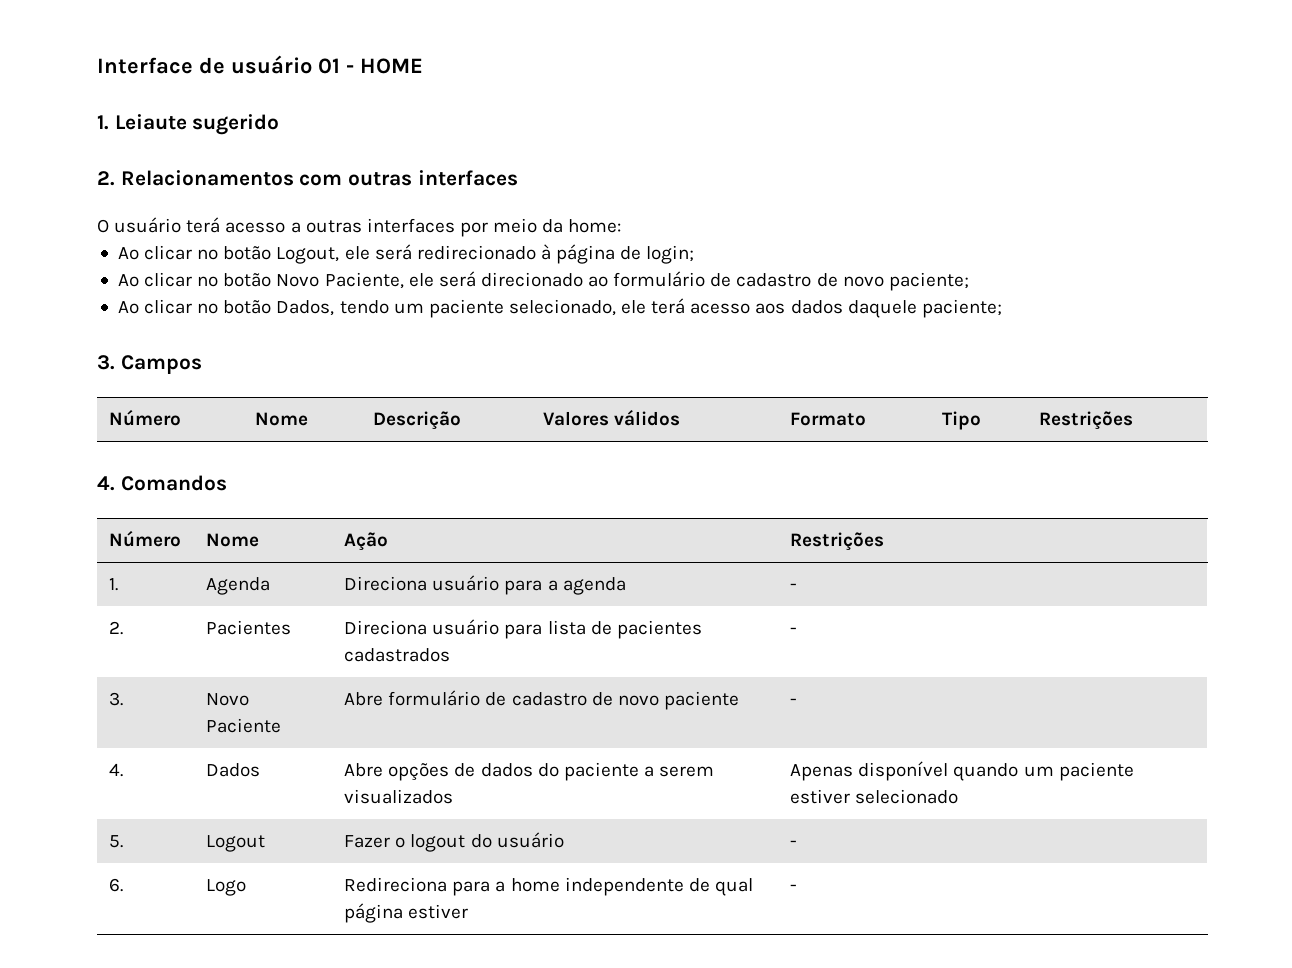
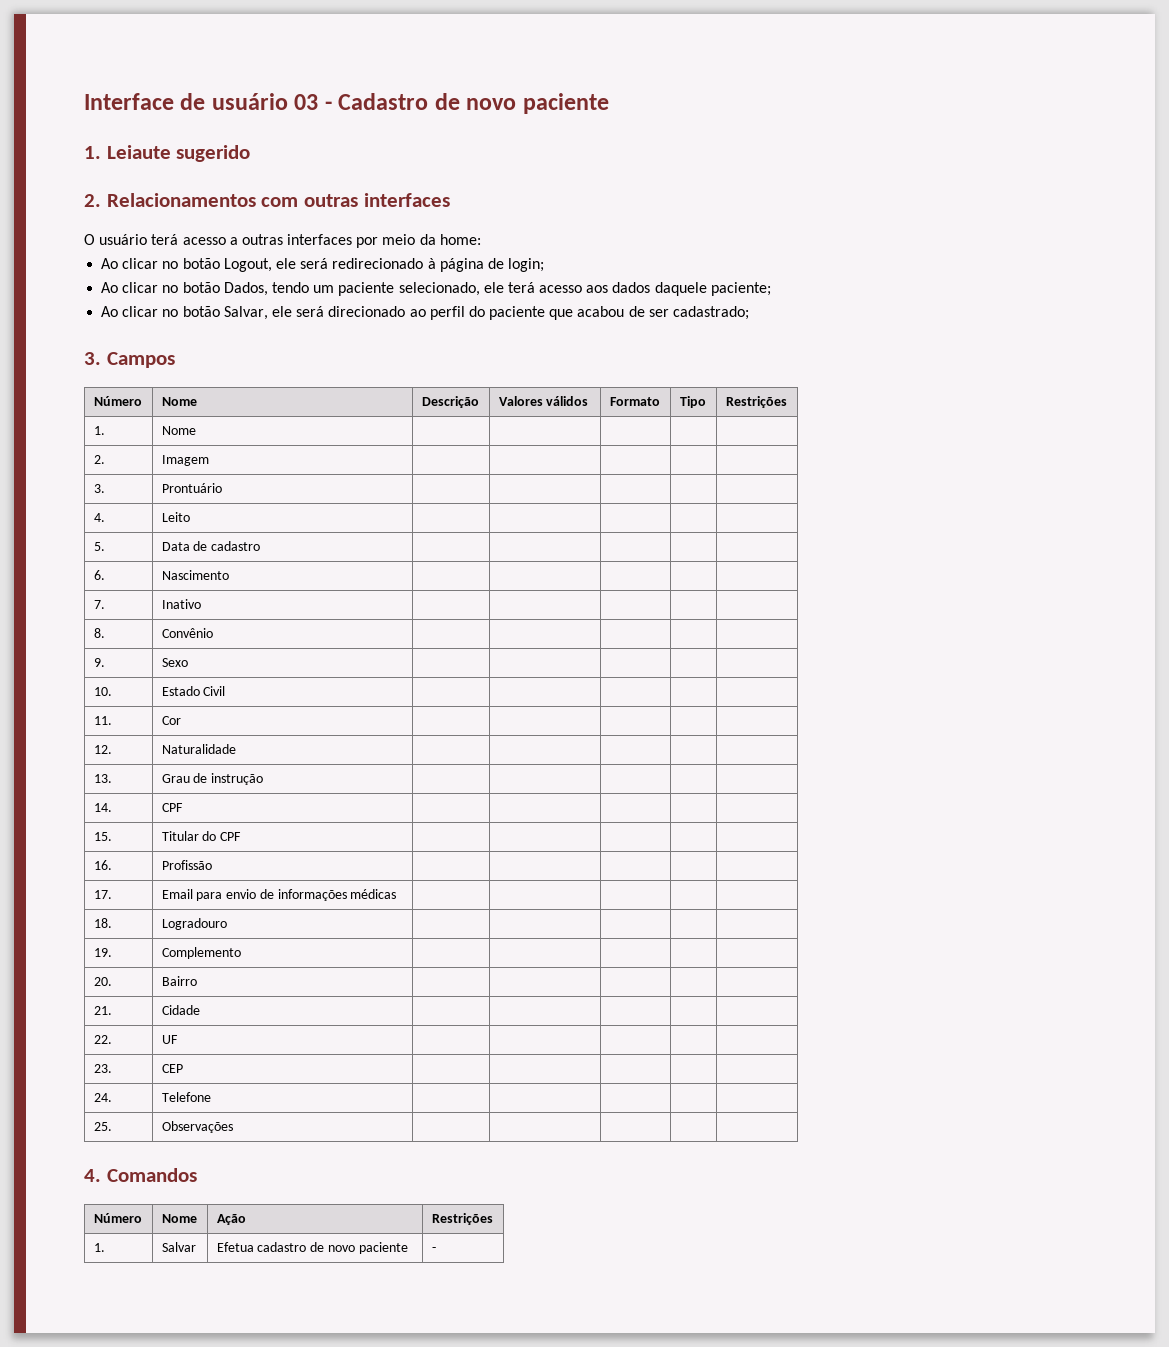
- Interface de usuário 01 - HOME
+ Interface de usuário 03 - Cadastro de novo paciente
- Ao clicar no botão Novo Paciente, ele será direcionado ao formulário de cadastro de novo paciente;
+ Ao clicar no botão Salvar, ele será direcionado ao perfil do paciente que acabou de ser cadastrado;
+ 1. | Nome | | | | |
+ 2. | Imagem | | | | |
+ 3. | Prontuário | | | | |
+ 4. | Leito | | | | |
+ 5. | Data de cadastro | | | | |
+ 6. | Nascimento | | | | |
+ 7. | Inativo | | | | |
+ 8. | Convênio | | | | |
+ 9. | Sexo | | | | |
+ 10. | Estado Civil | | | | |
+ 11. | Cor | | | | |
+ 12. | Naturalidade | | | | |
+ 13. | Grau de instrução | | | | |
+ 14. | CPF | | | | |
+ 15. | Titular do CPF | | | | |
+ 16. | Profissão | | | | |
+ 17. | Email para envio de informações médicas | | | | |
+ 18. | Logradouro | | | | |
+ 19. | Complemento | | | | |
+ 20. | Bairro | | | | |
+ 21. | Cidade | | | | |
+ 22. | UF | | | | |
+ 23. | CEP | | | | |
+ 24. | Telefone | | | | |
+ 25. | Observações | | | | |
- 1. | Agenda | Direciona usuário para a agenda | -
- 2. | Pacientes | Direciona usuário para lista de pacientes cadastrados | -
- 3. | Novo Paciente | Abre formulário de cadastro de novo paciente | -
+ 1. | Salvar | Efetua cadastro de novo paciente | -
- 4. | Dados | Abre opções de dados do paciente a serem visualizados | Apenas disponível quando um paciente estiver selecionado
- 5. | Logout | Fazer o logout do usuário | -
- 6. | Logo | Redireciona para a home independente de qual página estiver | -

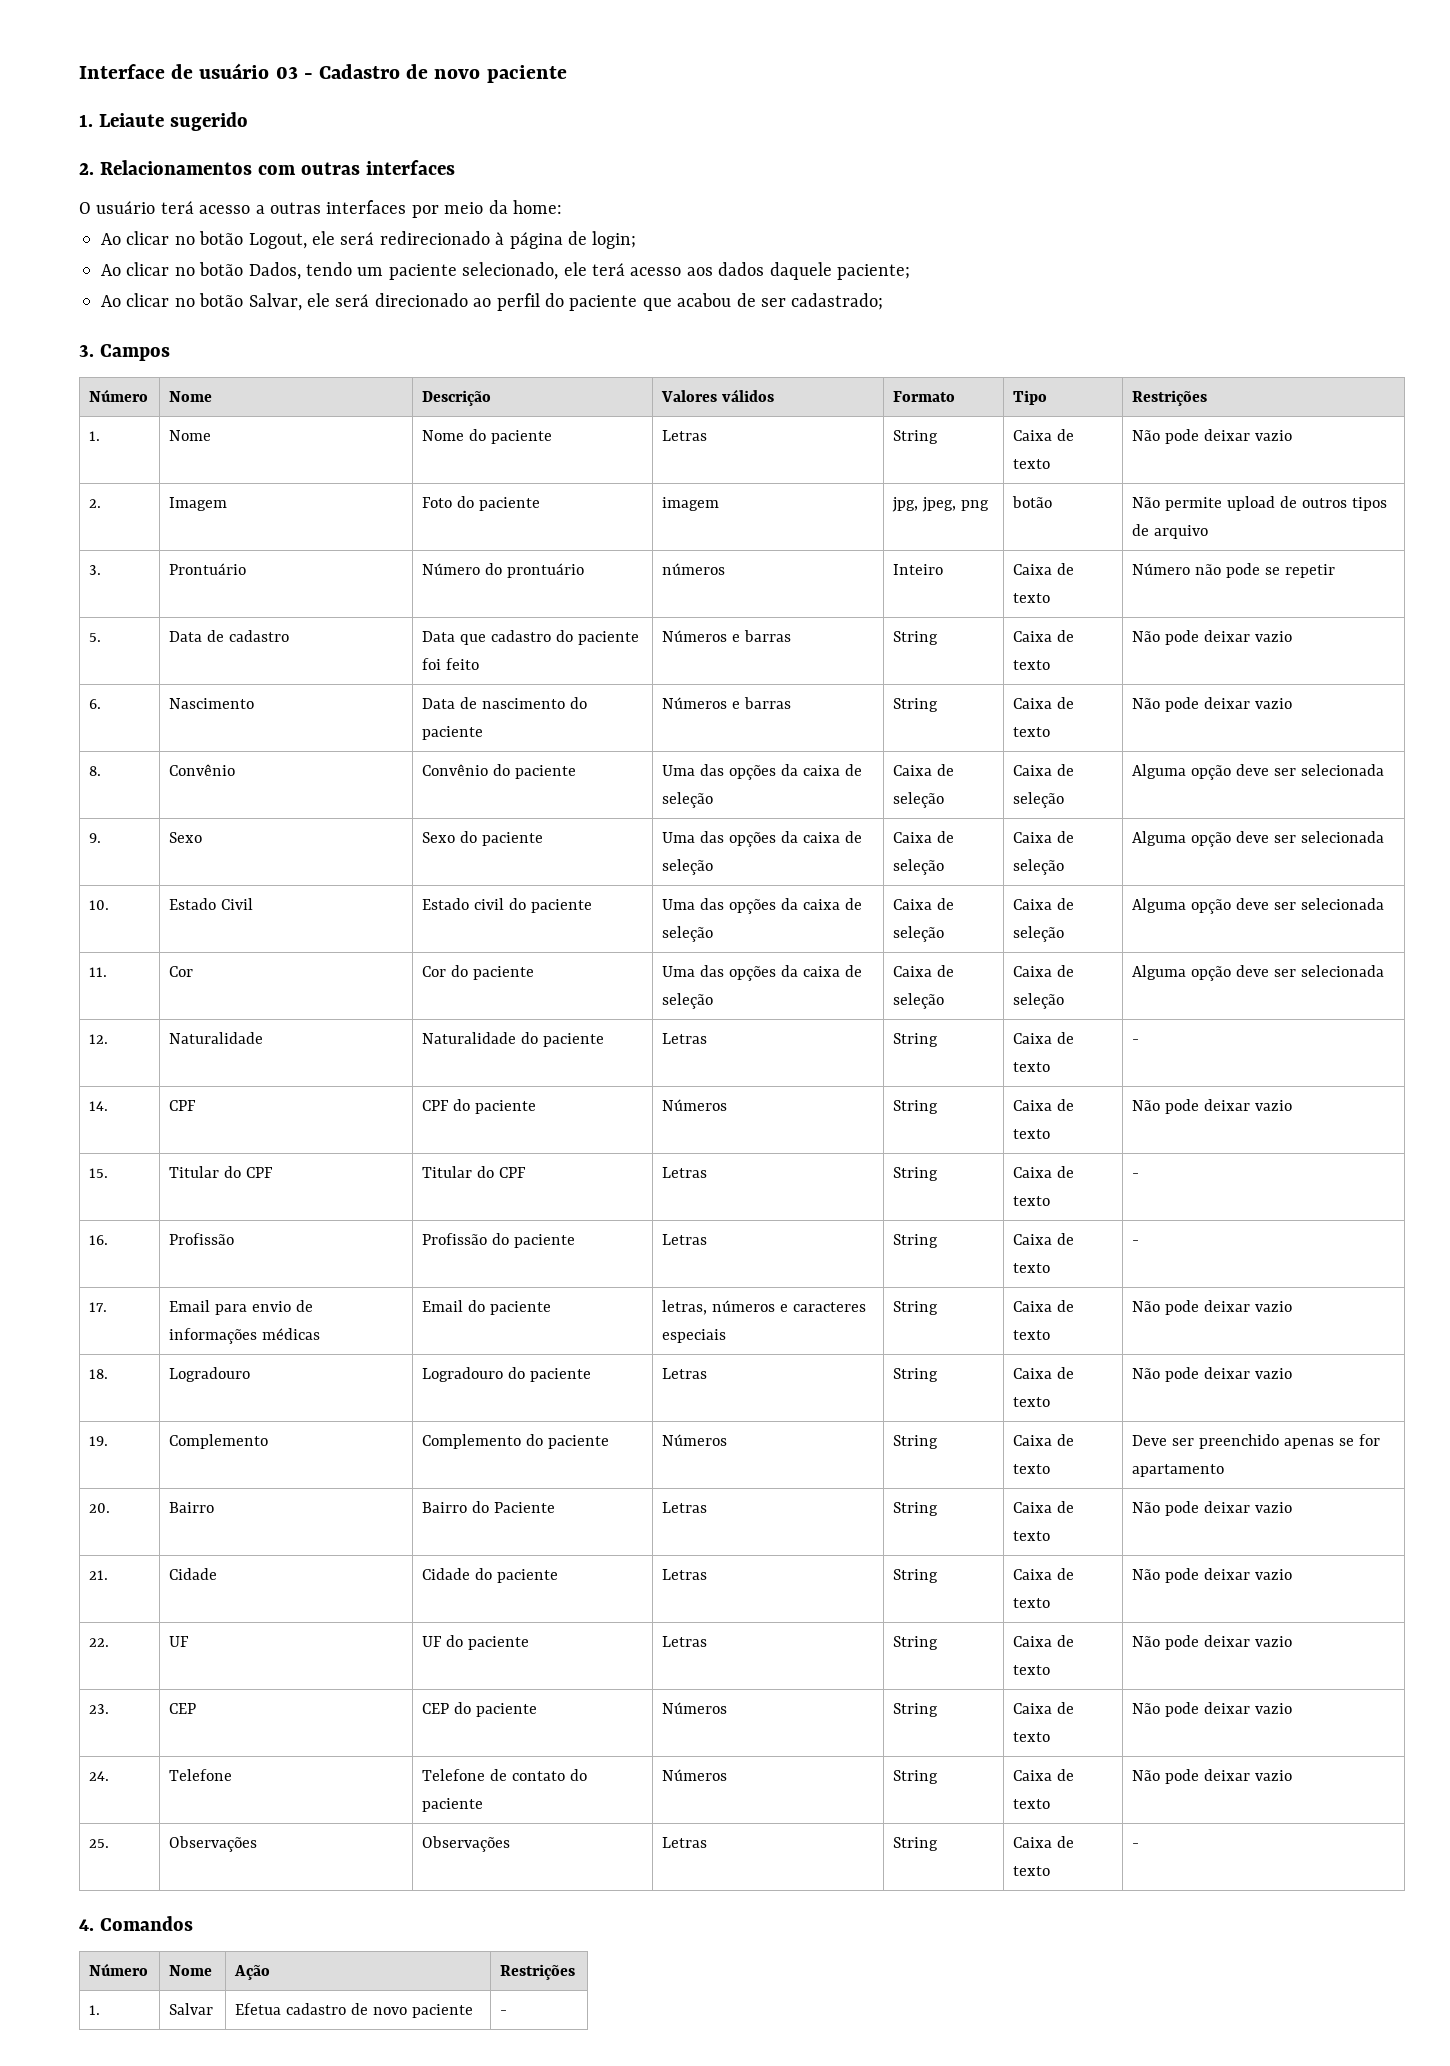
- 1. | Nome | | | | |
- 2. | Imagem | | | | |
- 3. | Prontuário | | | | |
- 4. | Leito | | | | |
- 5. | Data de cadastro | | | | |
- 6. | Nascimento | | | | |
- 7. | Inativo | | | | |
- 8. | Convênio | | | | |
- 9. | Sexo | | | | |
- 10. | Estado Civil | | | | |
- 11. | Cor | | | | |
- 12. | Naturalidade | | | | |
- 13. | Grau de instrução | | | | |
- 14. | CPF | | | | |
- 15. | Titular do CPF | | | | |
- 16. | Profissão | | | | |
+ 1. | Nome | Nome do paciente | Letras | String | Caixa de texto | Não pode deixar vazio
+ 2. | Imagem | Foto do paciente | imagem | jpg, jpeg, png | botão | Não permite upload de outros tipos de arquivo
+ 3. | Prontuário | Número do prontuário | números | Inteiro | Caixa de texto | Número não pode se repetir
+ 5. | Data de cadastro | Data que cadastro do paciente foi feito | Números e barras | String | Caixa de texto | Não pode deixar vazio
+ 6. | Nascimento | Data de nascimento do paciente | Números e barras | String | Caixa de texto | Não pode deixar vazio
+ 8. | Convênio | Convênio do paciente | Uma das opções da caixa de seleção | Caixa de seleção | Caixa de seleção | Alguma opção deve ser selecionada
+ 9. | Sexo | Sexo do paciente | Uma das opções da caixa de seleção | Caixa de seleção | Caixa de seleção | Alguma opção deve ser selecionada
+ 10. | Estado Civil | Estado civil do paciente | Uma das opções da caixa de seleção | Caixa de seleção | Caixa de seleção | Alguma opção deve ser selecionada
+ 11. | Cor | Cor do paciente | Uma das opções da caixa de seleção | Caixa de seleção | Caixa de seleção | Alguma opção deve ser selecionada
+ 12. | Naturalidade | Naturalidade do paciente | Letras | String | Caixa de texto | -
+ 14. | CPF | CPF do paciente | Números | String | Caixa de texto | Não pode deixar vazio
+ 15. | Titular do CPF | Titular do CPF | Letras | String | Caixa de texto | -
+ 16. | Profissão | Profissão do paciente | Letras | String | Caixa de texto | -
- 17. | Email para envio de informações médicas | | | | |
- 18. | Logradouro | | | | |
- 19. | Complemento | | | | |
- 20. | Bairro | | | | |
- 21. | Cidade | | | | |
- 22. | UF | | | | |
- 23. | CEP | | | | |
- 24. | Telefone | | | | |
- 25. | Observações | | | | |
+ 17. | Email para envio de informações médicas | Email do paciente | letras, números e caracteres especiais | String | Caixa de texto | Não pode deixar vazio
+ 18. | Logradouro | Logradouro do paciente | Letras | String | Caixa de texto | Não pode deixar vazio
+ 19. | Complemento | Complemento do paciente | Números | String | Caixa de texto | Deve ser preenchido apenas se for apartamento
+ 20. | Bairro | Bairro do Paciente | Letras | String | Caixa de texto | Não pode deixar vazio
+ 21. | Cidade | Cidade do paciente | Letras | String | Caixa de texto | Não pode deixar vazio
+ 22. | UF | UF do paciente | Letras | String | Caixa de texto | Não pode deixar vazio
+ 23. | CEP | CEP do paciente | Números | String | Caixa de texto | Não pode deixar vazio
+ 24. | Telefone | Telefone de contato do paciente | Números | String | Caixa de texto | Não pode deixar vazio
+ 25. | Observações | Observações | Letras | String | Caixa de texto | -

